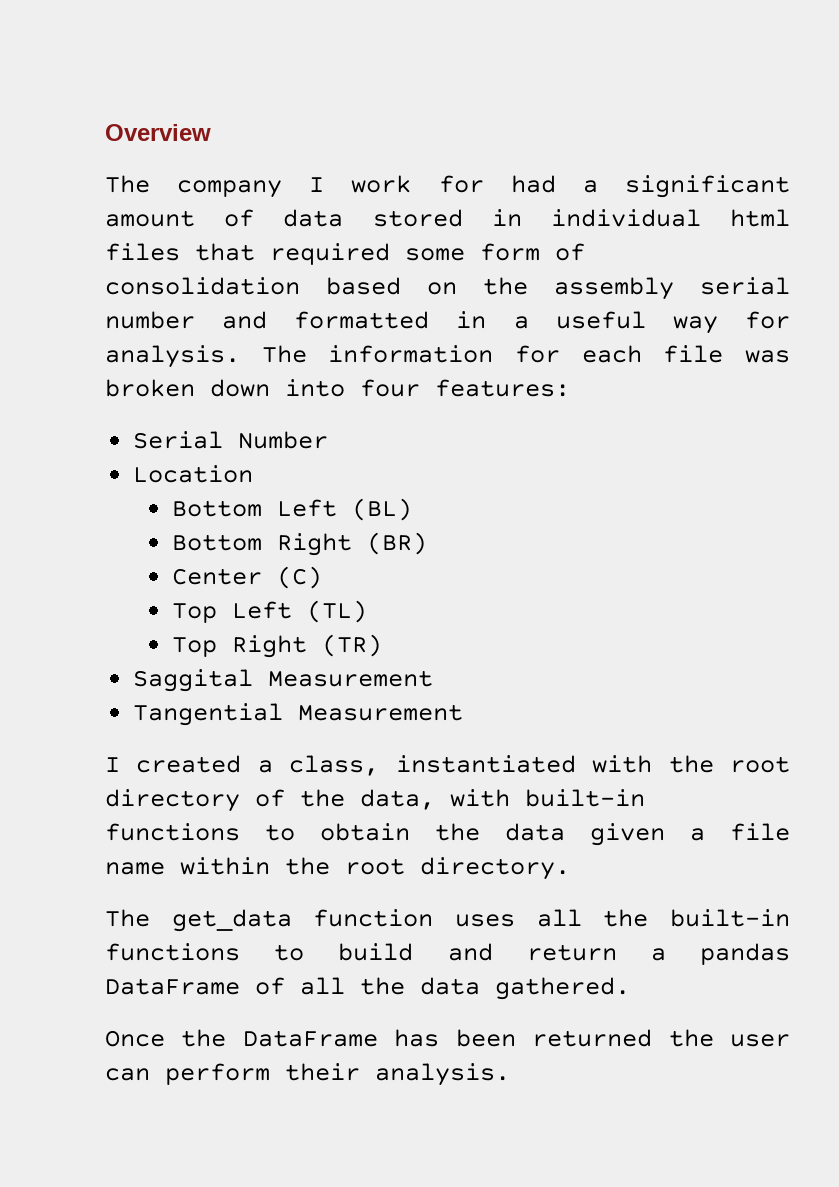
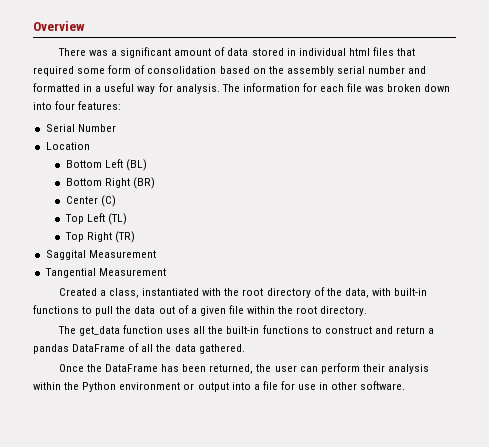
- The company I work for had a significant amount of data stored in individual html files that required some form of consolidation based on the assembly serial number and formatted in a useful way for analysis.
+ There was a significant amount of data stored in individual html files that required some form of consolidation based on the assembly serial number and formatted in a useful way for analysis.
- I created a class, instantiated with the root directory of the data, with built-in functions to obtain the data given a file name within the root directory.
+ Created a class, instantiated with the root directory of the data, with built-in functions to pull the data out of a given file within the root directory.
- The get_data function uses all the built-in functions to build and return a pandas DataFrame of all the data gathered.
+ The get_data function uses all the built-in functions to construct and return a pandas DataFrame of all the data gathered.
- Once the DataFrame has been returned the user can perform their analysis.
+ Once the DataFrame has been returned, the user can perform their analysis within the Python environment or output into a file for use in other software.

